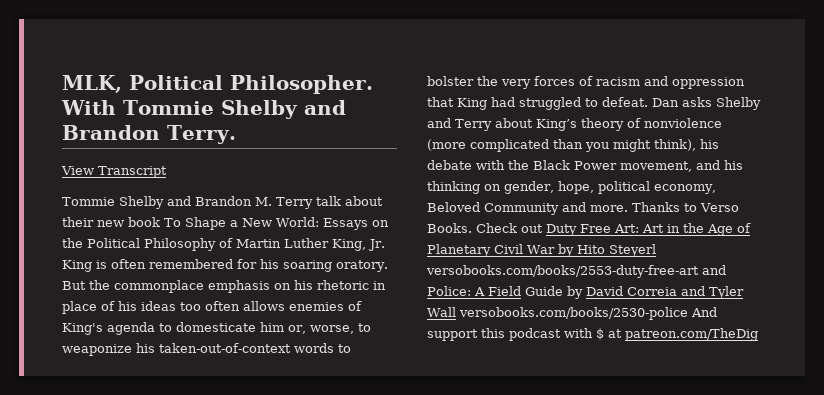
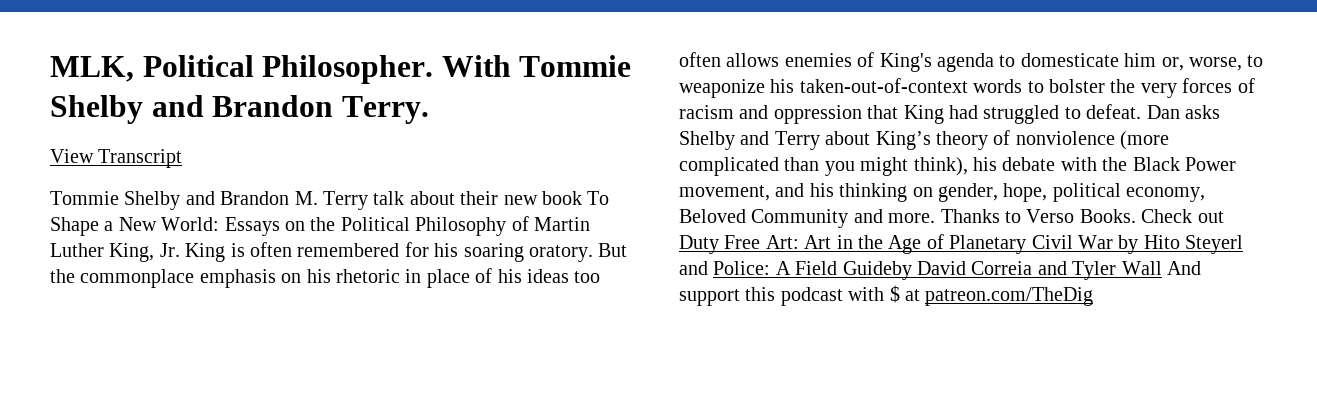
- Check out Duty Free Art: Art in the Age of Planetary Civil War by Hito Steyerl versobooks.com/books/2553-duty-free-art and Police: A Field Guide by David Correia and Tyler Wall versobooks.com/books/2530-police And support this podcast with $ at patreon.com/TheDig
+ Check out Duty Free Art: Art in the Age of Planetary Civil War by Hito Steyerl and Police: A Field Guideby David Correia and Tyler Wall And support this podcast with $ at patreon.com/TheDig

